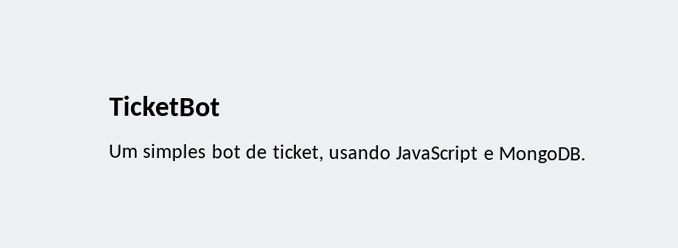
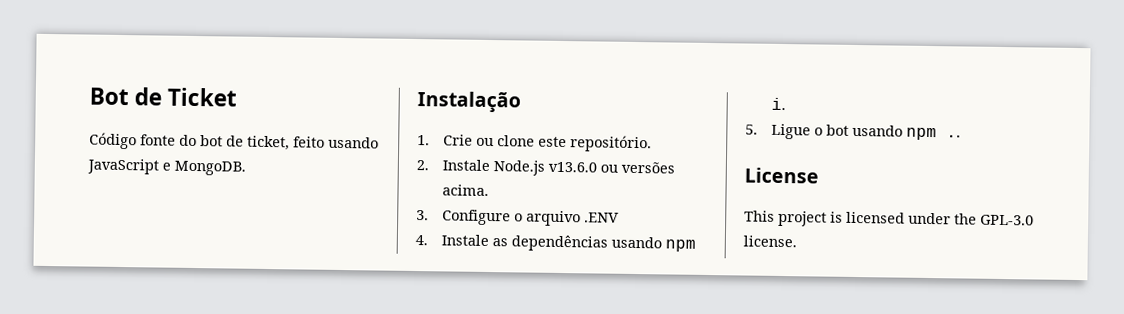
- TicketBot
- Um simples bot de ticket, usando JavaScript e MongoDB.
+ Bot de Ticket
+ Código fonte do bot de ticket, feito usando JavaScript e MongoDB.
+ Instalação
+ 1. Crie ou clone este repositório.
+ 2. Instale Node.js v13.6.0 ou versões acima.
+ 3. Configure o arquivo .ENV
+ 4. Instale as dependências usando npm i.
+ 5. Ligue o bot usando npm ..
+ License
+ This project is licensed under the GPL-3.0 license.

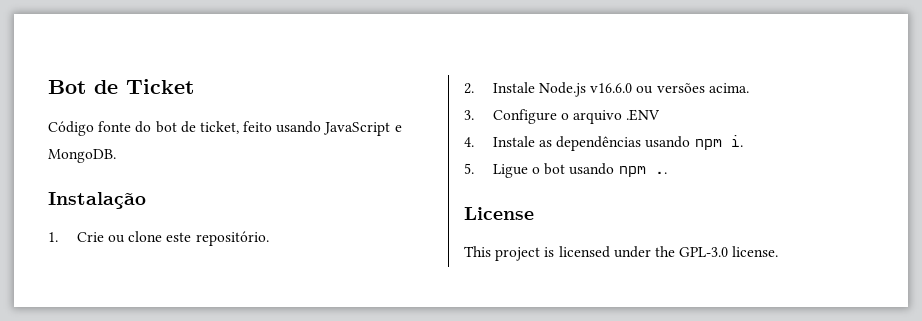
- 2. Instale Node.js v13.6.0 ou versões acima.
+ 2. Instale Node.js v16.6.0 ou versões acima.

